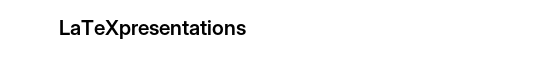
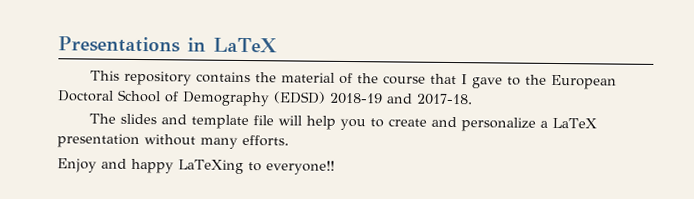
- LaTeXpresentations
+ Presentations in LaTeX
+ This repository contains the material of the course that I gave to the European Doctoral School of Demography (EDSD) 2018-19 and 2017-18.
+ The slides and template file will help you to create and personalize a LaTeX presentation without many efforts.
+ Enjoy and happy LaTeXing to everyone!!

